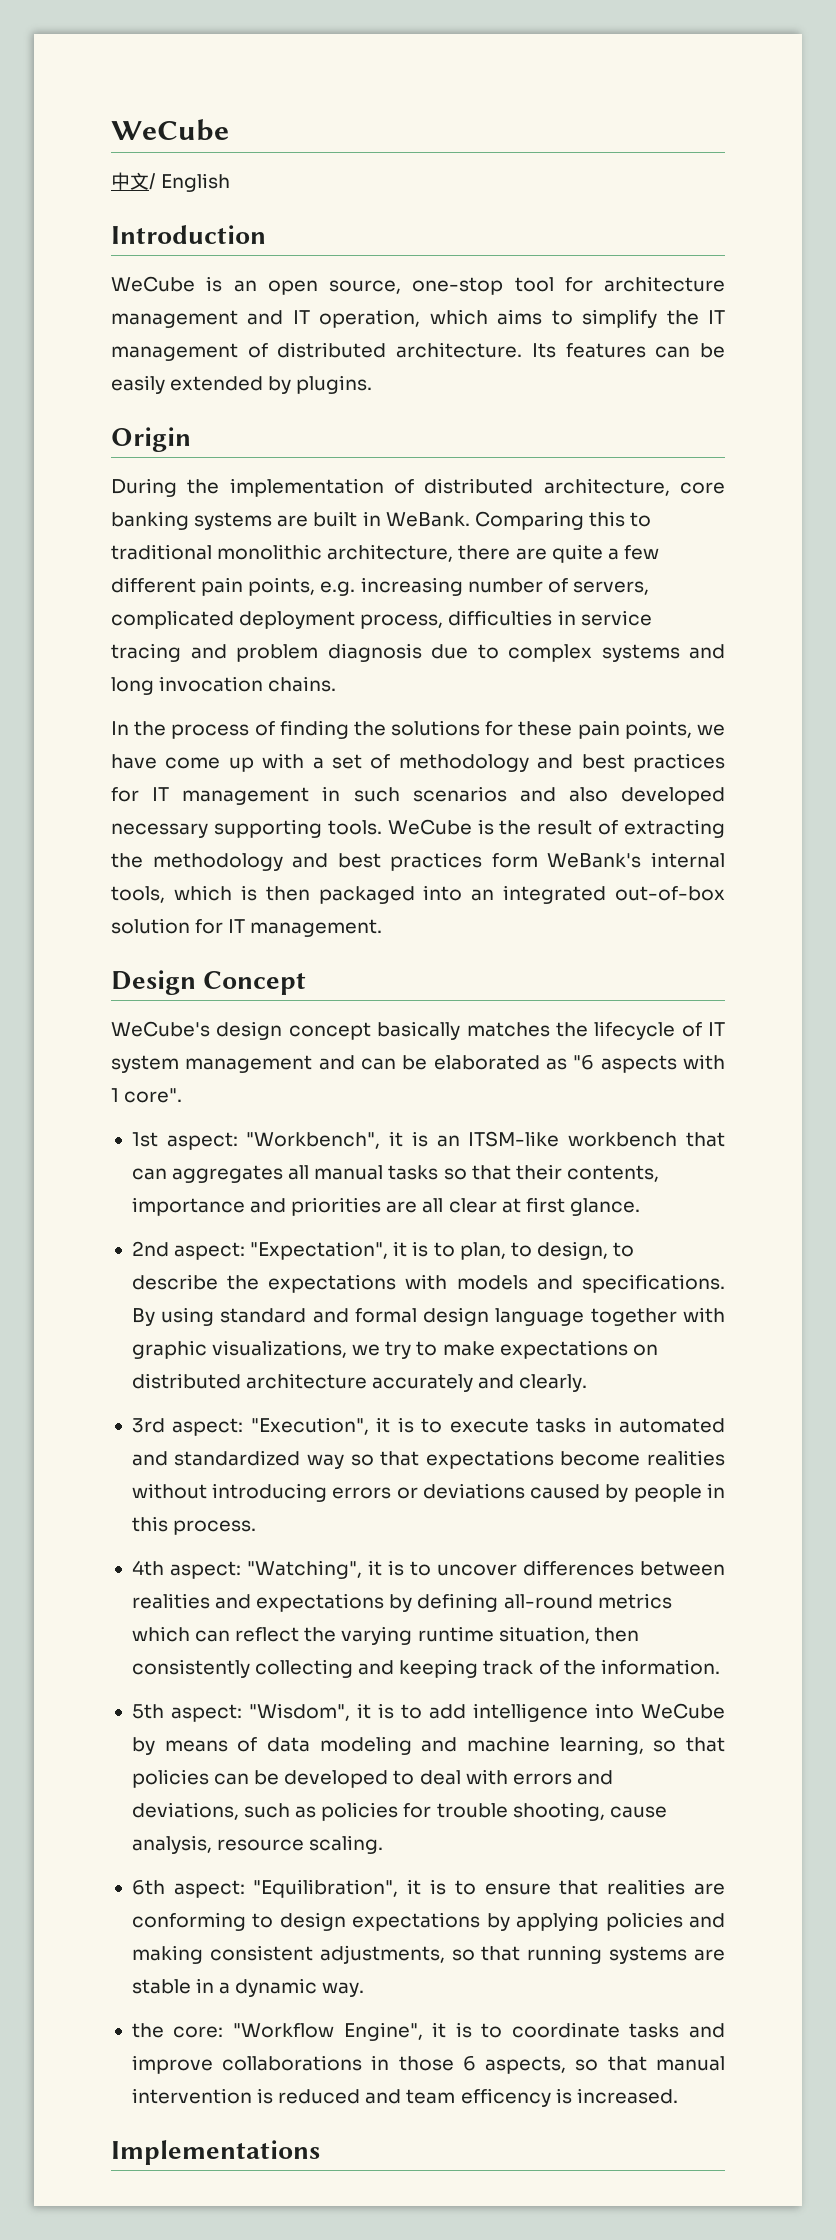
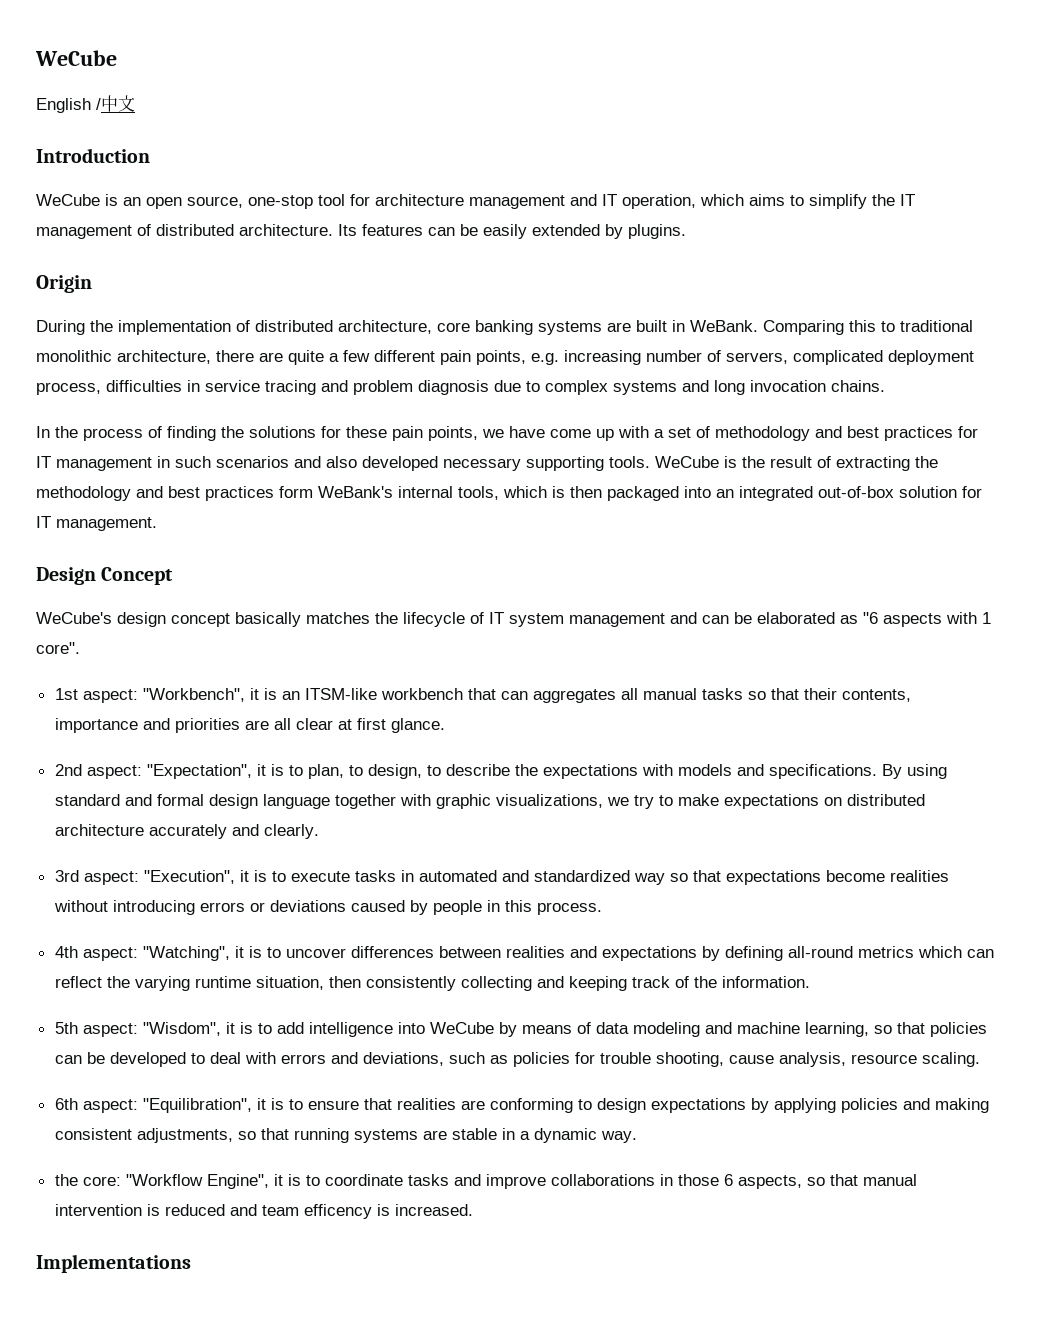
- 中文/ English
+ English /中文

